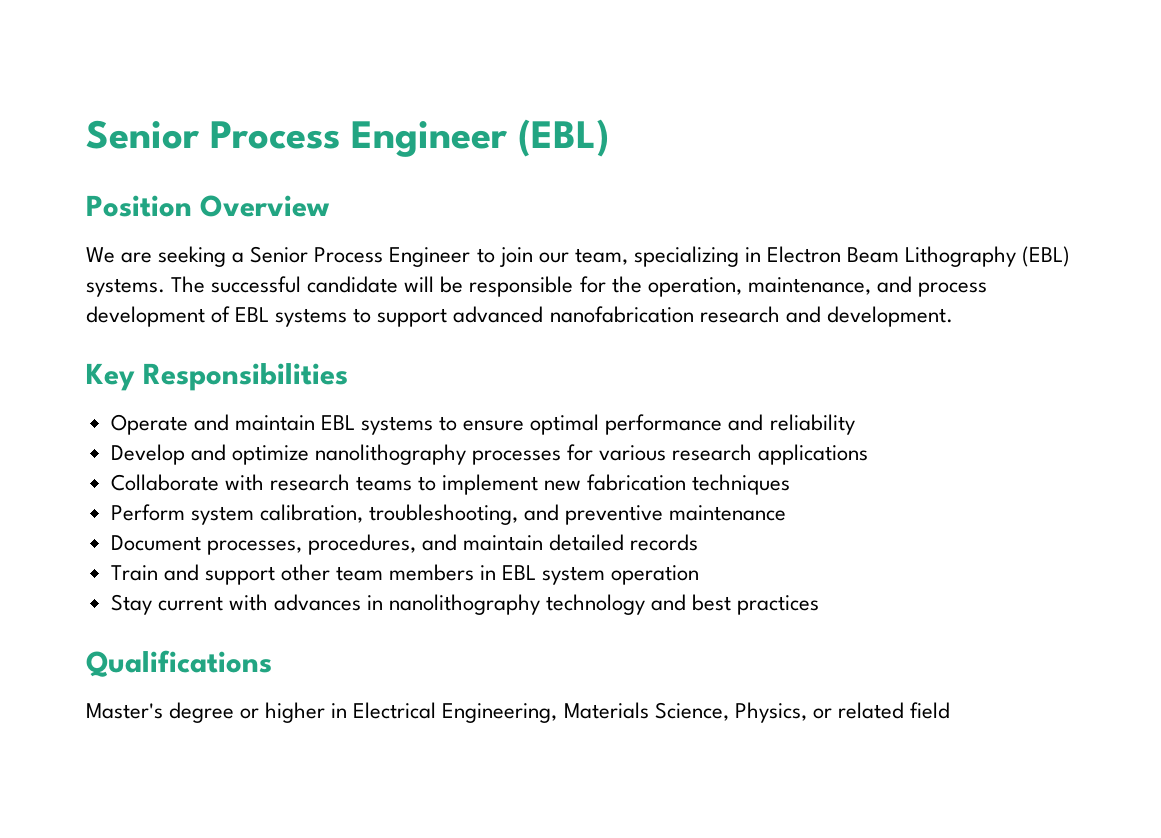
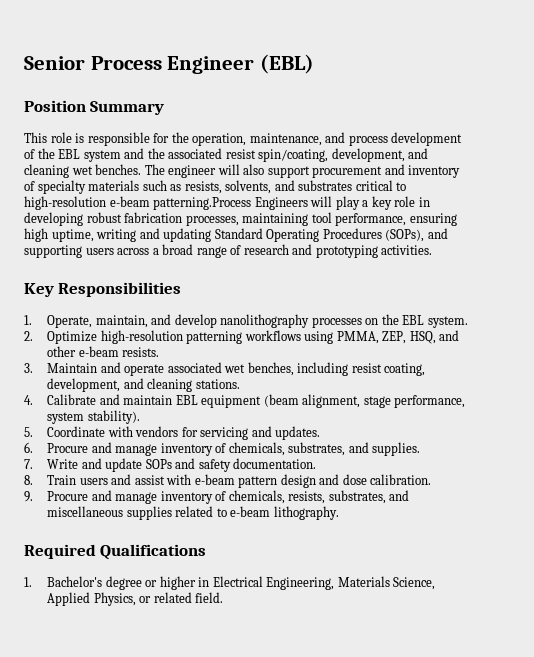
- Position Overview
- We are seeking a Senior Process Engineer to join our team, specializing in Electron Beam Lithography (EBL) systems. The successful candidate will be responsible for the operation, maintenance, and process development of EBL systems to support advanced nanofabrication research and development.
+ Position Summary
+ This role is responsible for the operation, maintenance, and process development of the EBL system and the associated resist spin/coating, development, and cleaning wet benches. The engineer will also support procurement and inventory of specialty materials such as resists, solvents, and substrates critical to high-resolution e-beam patterning.Process Engineers will play a key role in developing robust fabrication processes, maintaining tool performance, ensuring high uptime, writing and updating Standard Operating Procedures (SOPs), and supporting users across a broad range of research and prototyping activities.
  Key Responsibilities
- Operate and maintain EBL systems to ensure optimal performance and reliability
- Develop and optimize nanolithography processes for various research applications
- Collaborate with research teams to implement new fabrication techniques
- Perform system calibration, troubleshooting, and preventive maintenance
- Document processes, procedures, and maintain detailed records
- Train and support other team members in EBL system operation
- Stay current with advances in nanolithography technology and best practices
- Qualifications
+ 1. Operate, maintain, and develop nanolithography processes on the EBL system.
+ 2. Optimize high-resolution patterning workflows using PMMA, ZEP, HSQ, and other e-beam resists.
+ 3. Maintain and operate associated wet benches, including resist coating, development, and cleaning stations.
+ 4. Calibrate and maintain EBL equipment (beam alignment, stage performance, system stability).
+ 5. Coordinate with vendors for servicing and updates.
+ 6. Procure and manage inventory of chemicals, substrates, and supplies.
+ 7. Write and update SOPs and safety documentation.
+ 8. Train users and assist with e-beam pattern design and dose calibration.
+ 9. Procure and manage inventory of chemicals, resists, substrates, and miscellaneous supplies related to e-beam lithography.
+ Required Qualifications
- Master's degree or higher in Electrical Engineering, Materials Science, Physics, or related field
+ 1. Bachelor's degree or higher in Electrical Engineering, Materials Science, Applied Physics, or related field.

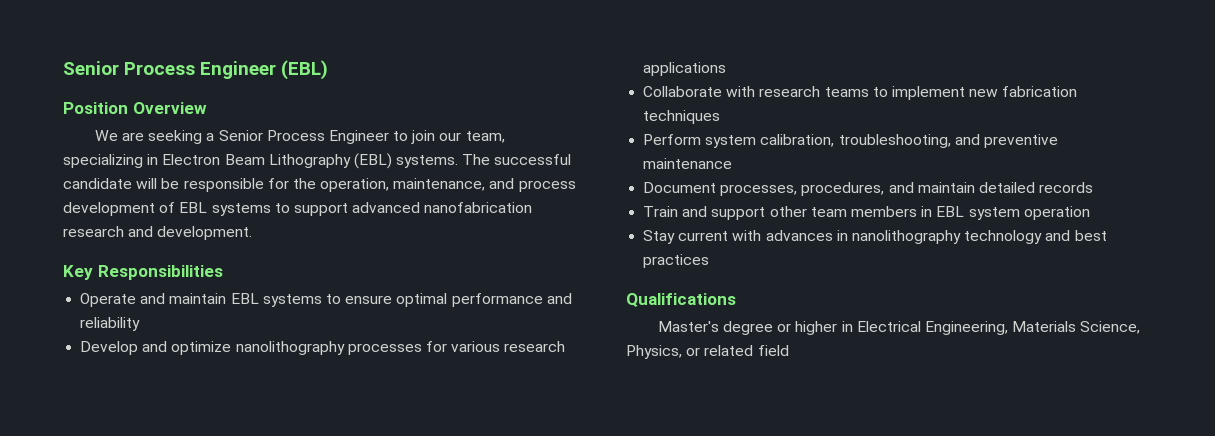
- Position Summary
- This role is responsible for the operation, maintenance, and process development of the EBL system and the associated resist spin/coating, development, and cleaning wet benches. The engineer will also support procurement and inventory of specialty materials such as resists, solvents, and substrates critical to high-resolution e-beam patterning.Process Engineers will play a key role in developing robust fabrication processes, maintaining tool performance, ensuring high uptime, writing and updating Standard Operating Procedures (SOPs), and supporting users across a broad range of research and prototyping activities.
+ Position Overview
+ We are seeking a Senior Process Engineer to join our team, specializing in Electron Beam Lithography (EBL) systems. The successful candidate will be responsible for the operation, maintenance, and process development of EBL systems to support advanced nanofabrication research and development.
  Key Responsibilities
- 1. Operate, maintain, and develop nanolithography processes on the EBL system.
- 2. Optimize high-resolution patterning workflows using PMMA, ZEP, HSQ, and other e-beam resists.
- 3. Maintain and operate associated wet benches, including resist coating, development, and cleaning stations.
- 4. Calibrate and maintain EBL equipment (beam alignment, stage performance, system stability).
- 5. Coordinate with vendors for servicing and updates.
- 6. Procure and manage inventory of chemicals, substrates, and supplies.
- 7. Write and update SOPs and safety documentation.
- 8. Train users and assist with e-beam pattern design and dose calibration.
- 9. Procure and manage inventory of chemicals, resists, substrates, and miscellaneous supplies related to e-beam lithography.
- Required Qualifications
+ Operate and maintain EBL systems to ensure optimal performance and reliability
+ Develop and optimize nanolithography processes for various research applications
+ Collaborate with research teams to implement new fabrication techniques
+ Perform system calibration, troubleshooting, and preventive maintenance
+ Document processes, procedures, and maintain detailed records
+ Train and support other team members in EBL system operation
+ Stay current with advances in nanolithography technology and best practices
+ Qualifications
- 1. Bachelor's degree or higher in Electrical Engineering, Materials Science, Applied Physics, or related field.
+ Master's degree or higher in Electrical Engineering, Materials Science, Physics, or related field

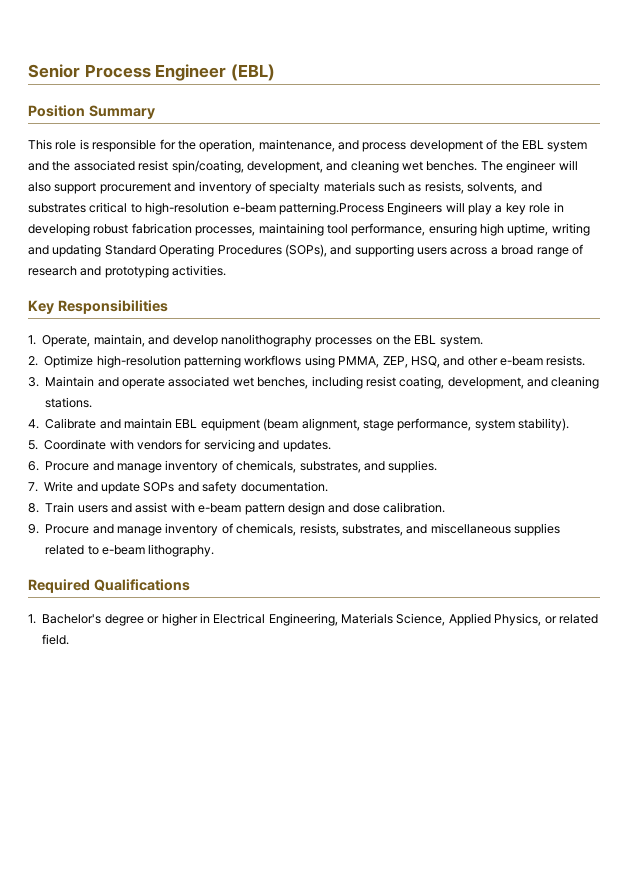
- Position Overview
- We are seeking a Senior Process Engineer to join our team, specializing in Electron Beam Lithography (EBL) systems. The successful candidate will be responsible for the operation, maintenance, and process development of EBL systems to support advanced nanofabrication research and development.
+ Position Summary
+ This role is responsible for the operation, maintenance, and process development of the EBL system and the associated resist spin/coating, development, and cleaning wet benches. The engineer will also support procurement and inventory of specialty materials such as resists, solvents, and substrates critical to high-resolution e-beam patterning.Process Engineers will play a key role in developing robust fabrication processes, maintaining tool performance, ensuring high uptime, writing and updating Standard Operating Procedures (SOPs), and supporting users across a broad range of research and prototyping activities.
  Key Responsibilities
- Operate and maintain EBL systems to ensure optimal performance and reliability
- Develop and optimize nanolithography processes for various research applications
- Collaborate with research teams to implement new fabrication techniques
- Perform system calibration, troubleshooting, and preventive maintenance
- Document processes, procedures, and maintain detailed records
- Train and support other team members in EBL system operation
- Stay current with advances in nanolithography technology and best practices
- Qualifications
+ 1. Operate, maintain, and develop nanolithography processes on the EBL system.
+ 2. Optimize high-resolution patterning workflows using PMMA, ZEP, HSQ, and other e-beam resists.
+ 3. Maintain and operate associated wet benches, including resist coating, development, and cleaning stations.
+ 4. Calibrate and maintain EBL equipment (beam alignment, stage performance, system stability).
+ 5. Coordinate with vendors for servicing and updates.
+ 6. Procure and manage inventory of chemicals, substrates, and supplies.
+ 7. Write and update SOPs and safety documentation.
+ 8. Train users and assist with e-beam pattern design and dose calibration.
+ 9. Procure and manage inventory of chemicals, resists, substrates, and miscellaneous supplies related to e-beam lithography.
+ Required Qualifications
- Master's degree or higher in Electrical Engineering, Materials Science, Physics, or related field
+ 1. Bachelor's degree or higher in Electrical Engineering, Materials Science, Applied Physics, or related field.

